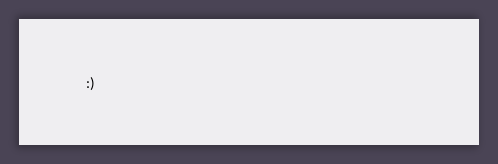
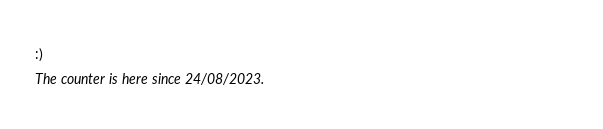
+ The counter is here since 24/08/2023.

